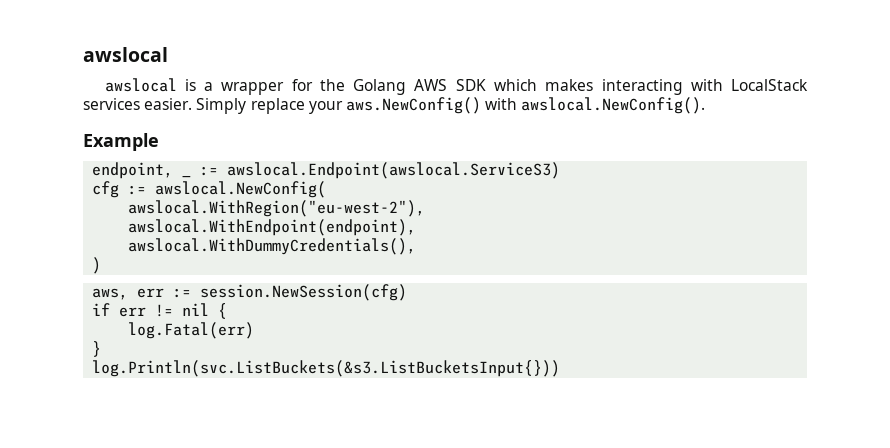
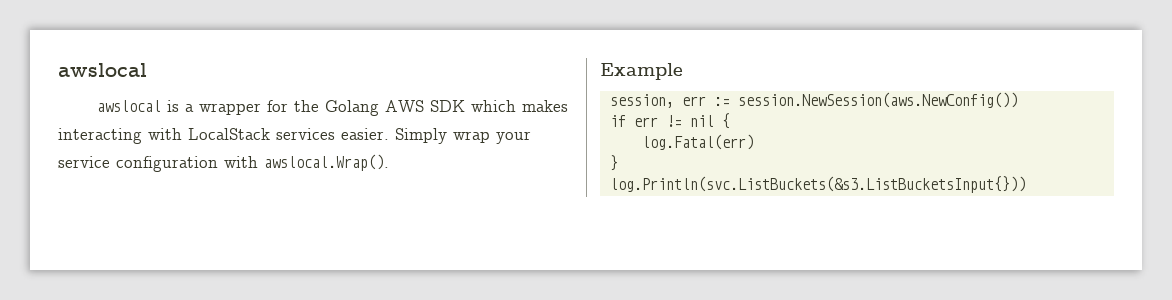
- Simply replace your aws.NewConfig() with awslocal.NewConfig().
+ Simply wrap your service configuration with awslocal.Wrap().
  Example
- endpoint, _ := awslocal.Endpoint(awslocal.ServiceS3)
- cfg := awslocal.NewConfig(
- awslocal.WithRegion("eu-west-2"),
- awslocal.WithEndpoint(endpoint),
- awslocal.WithDummyCredentials(),
- )
- aws, err := session.NewSession(cfg)
+ session, err := session.NewSession(aws.NewConfig())

